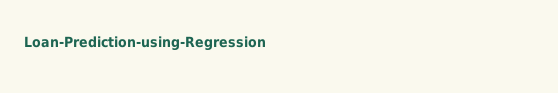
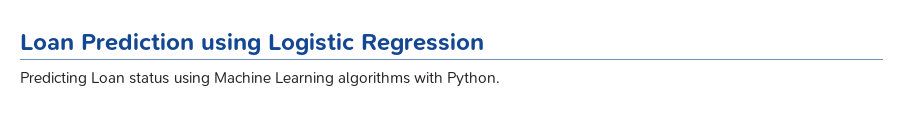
- Loan-Prediction-using-Regression
+ Loan Prediction using Logistic Regression
+ Predicting Loan status using Machine Learning algorithms with Python.

